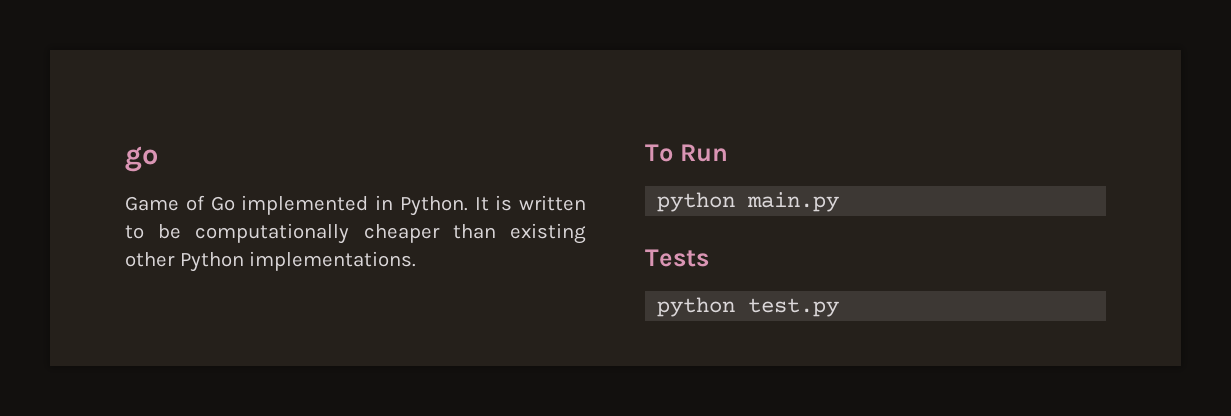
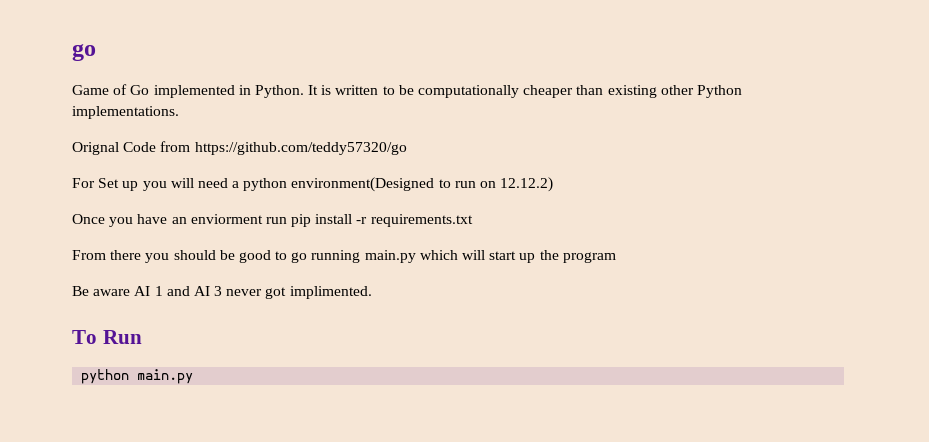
+ Orignal Code from https://github.com/teddy57320/go
+ For Set up you will need a python environment(Designed to run on 12.12.2)
+ Once you have an enviorment run pip install -r requirements.txt
+ From there you should be good to go running main.py which will start up the program
+ Be aware AI 1 and AI 3 never got implimented.
- Tests
- python test.py

